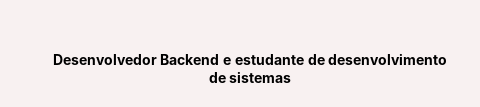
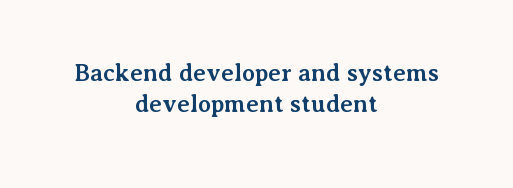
- Desenvolvedor Backend e estudante de desenvolvimento de sistemas
+ Backend developer and systems development student

